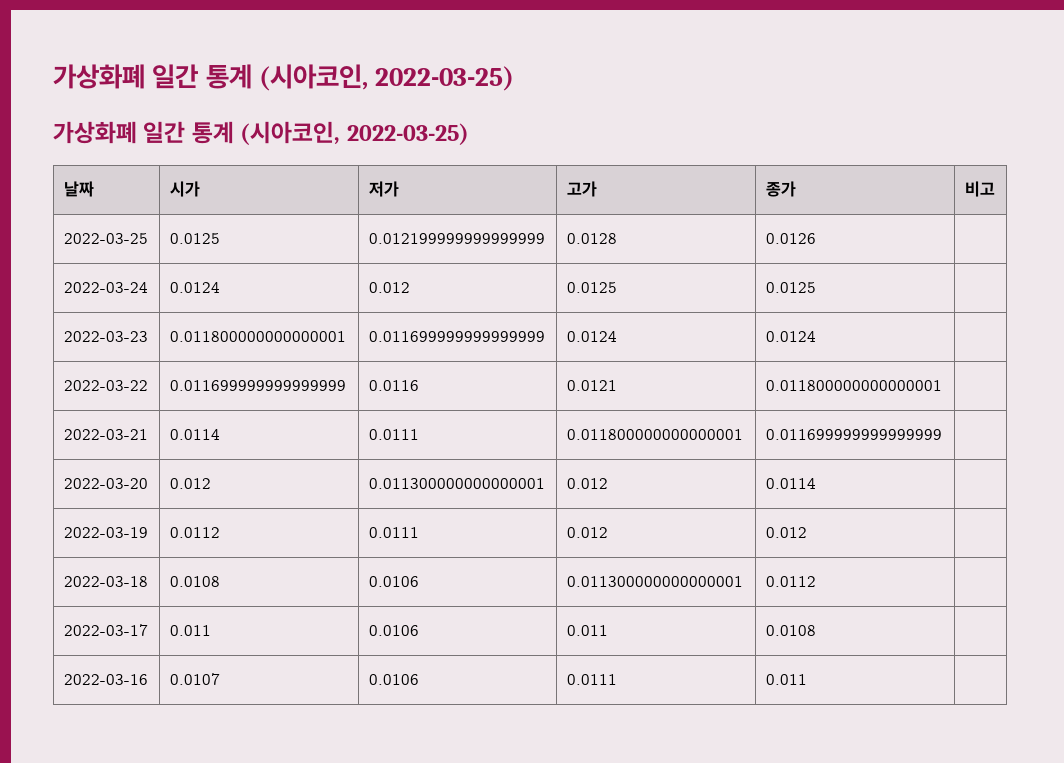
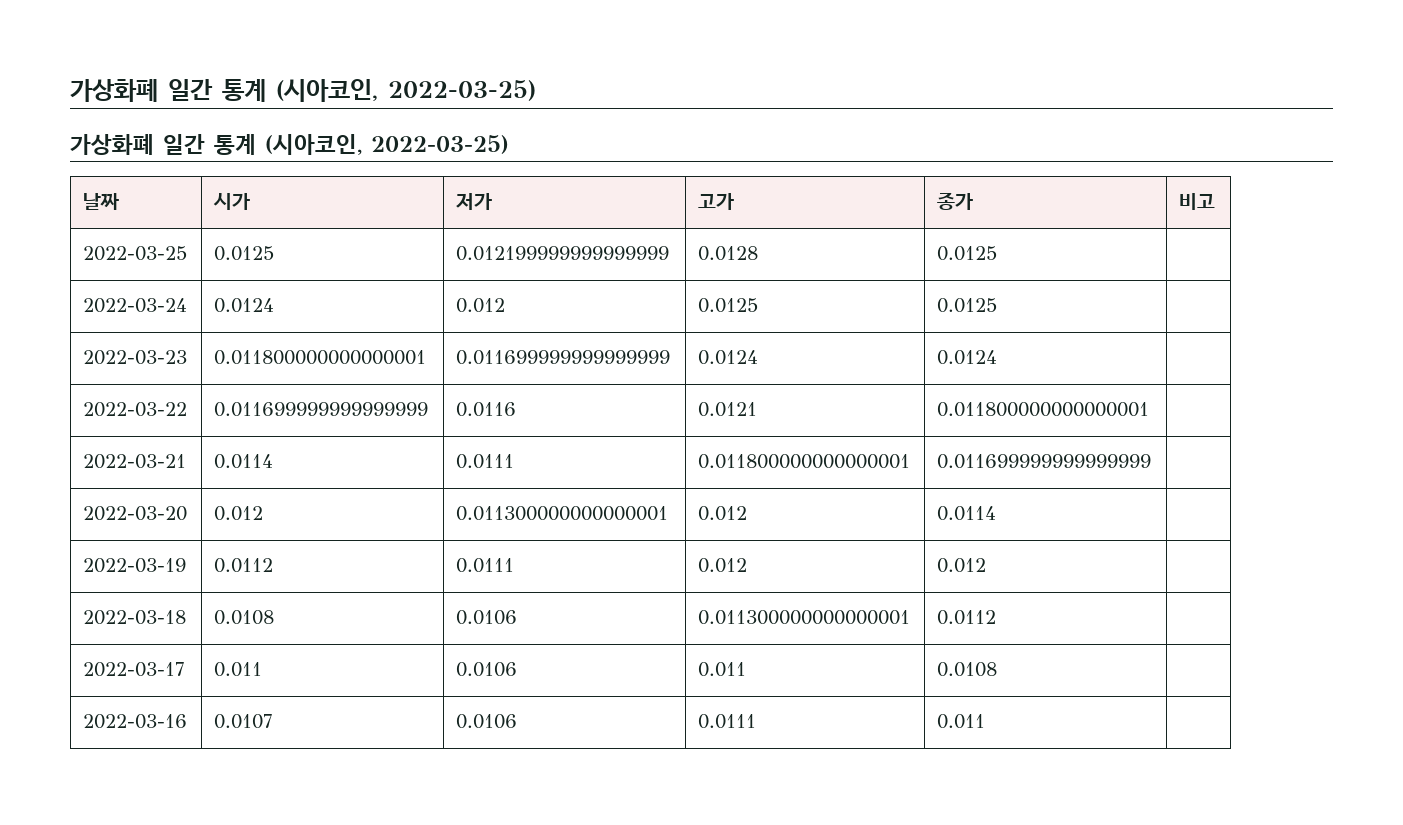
- 2022-03-25 | 0.0125 | 0.012199999999999999 | 0.0128 | 0.0126 |
+ 2022-03-25 | 0.0125 | 0.012199999999999999 | 0.0128 | 0.0125 |

